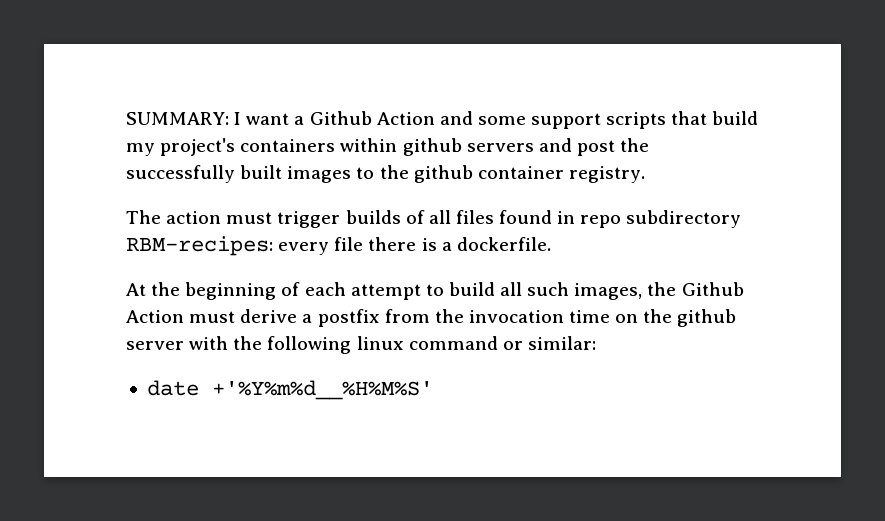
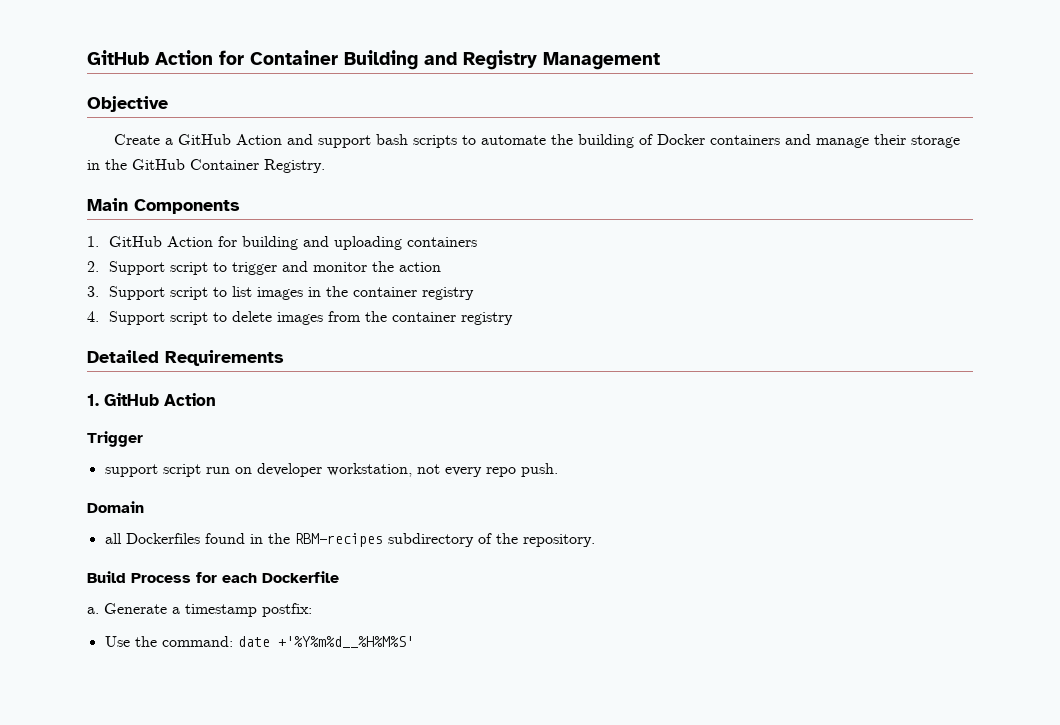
- SUMMARY: I want a Github Action and some support scripts that build my project's containers within github servers and post the successfully built images to the github container registry.
- The action must trigger builds of all files found in repo subdirectory RBM-recipes: every file there is a dockerfile.
- At the beginning of each attempt to build all such images, the Github Action must derive a postfix from the invocation time on the github server with the following linux command or similar:
- date +'%Y%m%d__%H%M%S'
+ GitHub Action for Container Building and Registry Management
+ Objective
+ Create a GitHub Action and support bash scripts to automate the building of Docker containers and manage their storage in the GitHub Container Registry.
+ Main Components
+ 1. GitHub Action for building and uploading containers
+ 2. Support script to trigger and monitor the action
+ 3. Support script to list images in the container registry
+ 4. Support script to delete images from the container registry
+ Detailed Requirements
+ 1. GitHub Action
+ Trigger
+ support script run on developer workstation, not every repo push.
+ Domain
+ all Dockerfiles found in the RBM-recipes subdirectory of the repository.
+ Build Process for each Dockerfile
+ a. Generate a timestamp postfix:
+ Use the command: date +'%Y%m%d__%H%M%S'

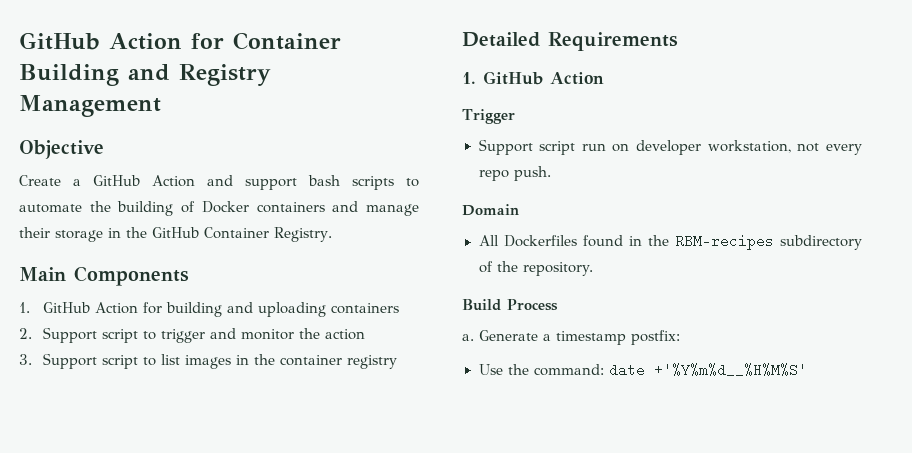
- 4. Support script to delete images from the container registry
- support script run on developer workstation, not every repo push.
+ Support script run on developer workstation, not every repo push.
- all Dockerfiles found in the RBM-recipes subdirectory of the repository.
+ All Dockerfiles found in the RBM-recipes subdirectory of the repository.
- Build Process for each Dockerfile
+ Build Process

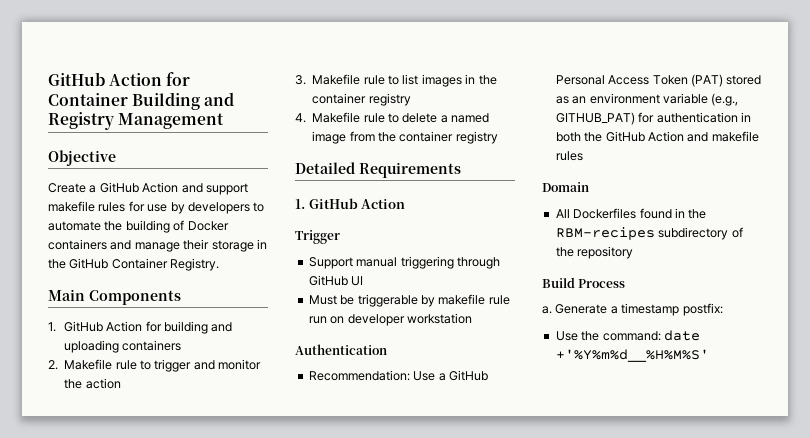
- Create a GitHub Action and support bash scripts to automate the building of Docker containers and manage their storage in the GitHub Container Registry.
+ Create a GitHub Action and support makefile rules for use by developers to automate the building of Docker containers and manage their storage in the GitHub Container Registry.
- 2. Support script to trigger and monitor the action
+ 2. Makefile rule to trigger and monitor the action
- 3. Support script to list images in the container registry
+ 3. Makefile rule to list images in the container registry
+ 4. Makefile rule to delete a named image from the container registry
- Support script run on developer workstation, not every repo push.
+ Support manual triggering through GitHub UI
+ Must be triggerable by makefile rule run on developer workstation
+ Authentication
+ Recommendation: Use a GitHub Personal Access Token (PAT) stored as an environment variable (e.g., GITHUB_PAT) for authentication in both the GitHub Action and makefile rules
- All Dockerfiles found in the RBM-recipes subdirectory of the repository.
+ All Dockerfiles found in the RBM-recipes subdirectory of the repository

